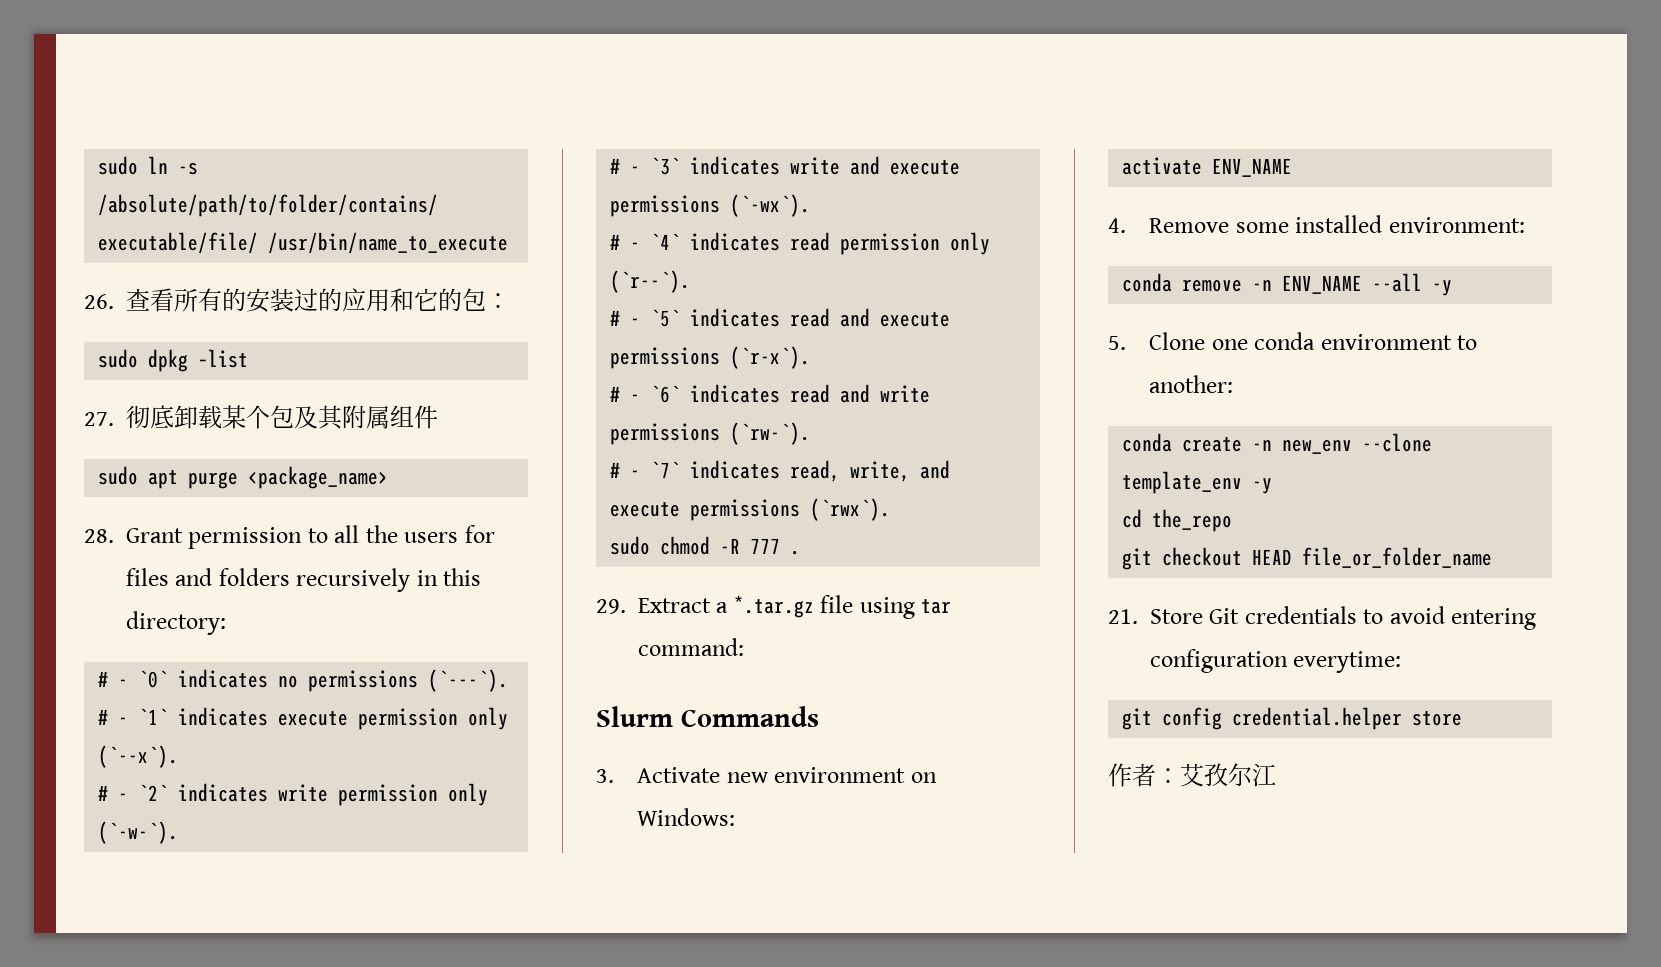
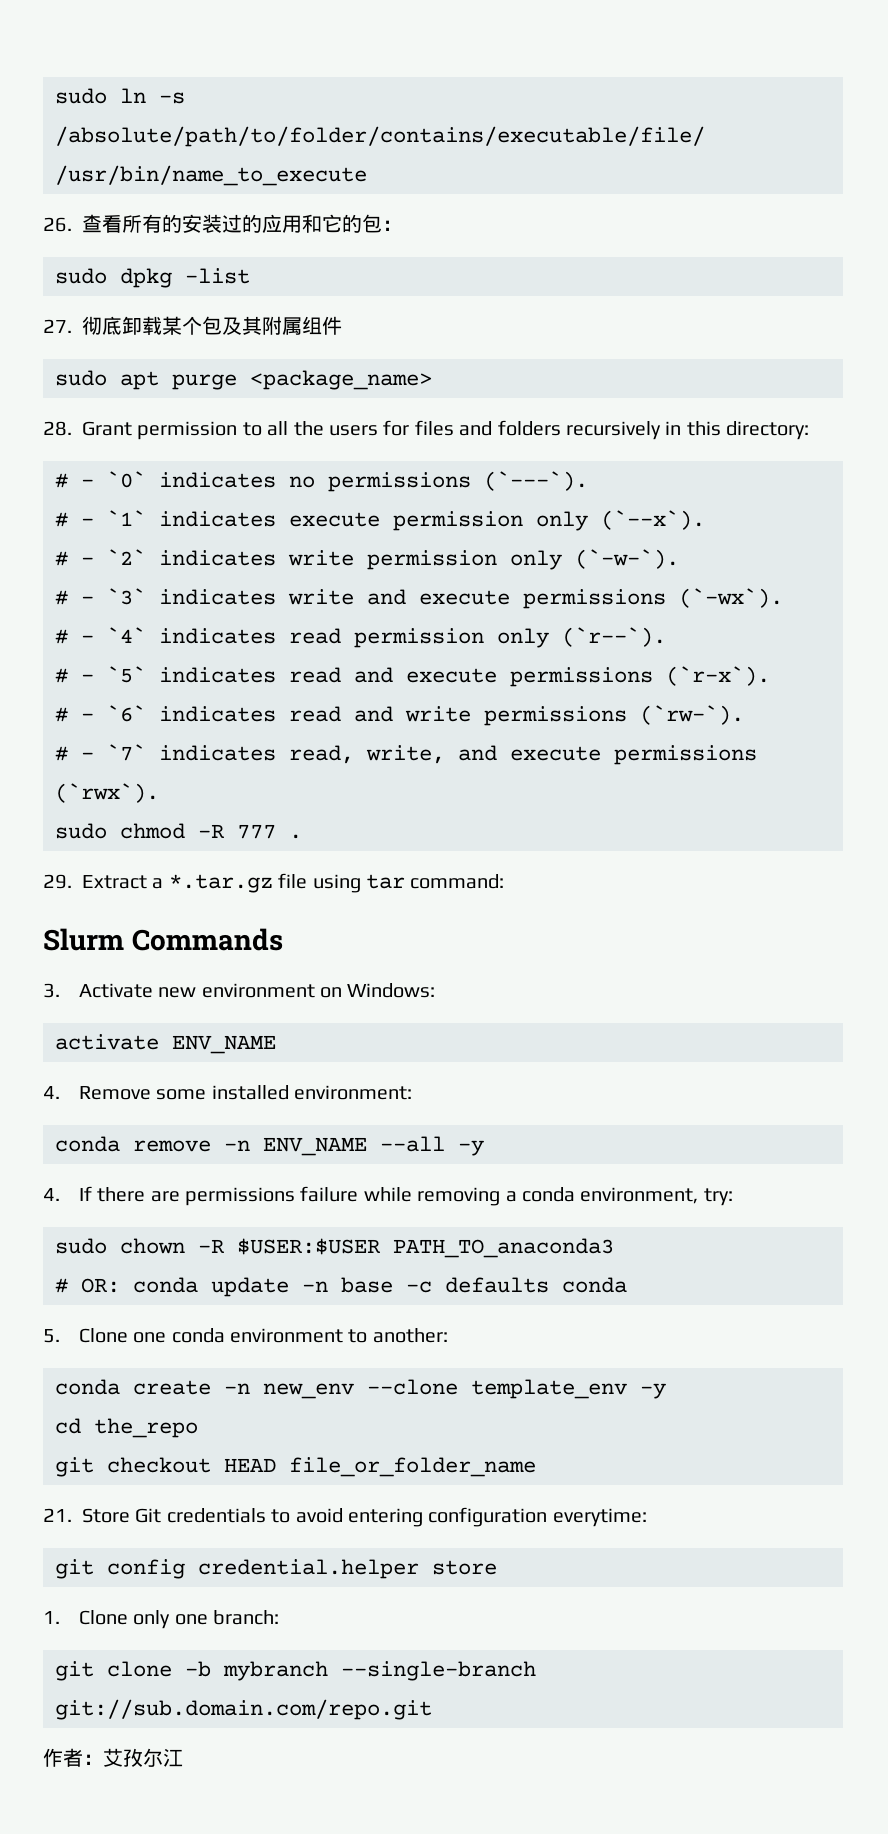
+ 4. If there are permissions failure while removing a conda environment, try:
+ sudo chown -R $USER:$USER PATH_TO_anaconda3
+ # OR: conda update -n base -c defaults conda
+ 1. Clone only one branch:
+ git clone -b mybranch --single-branch git://sub.domain.com/repo.git

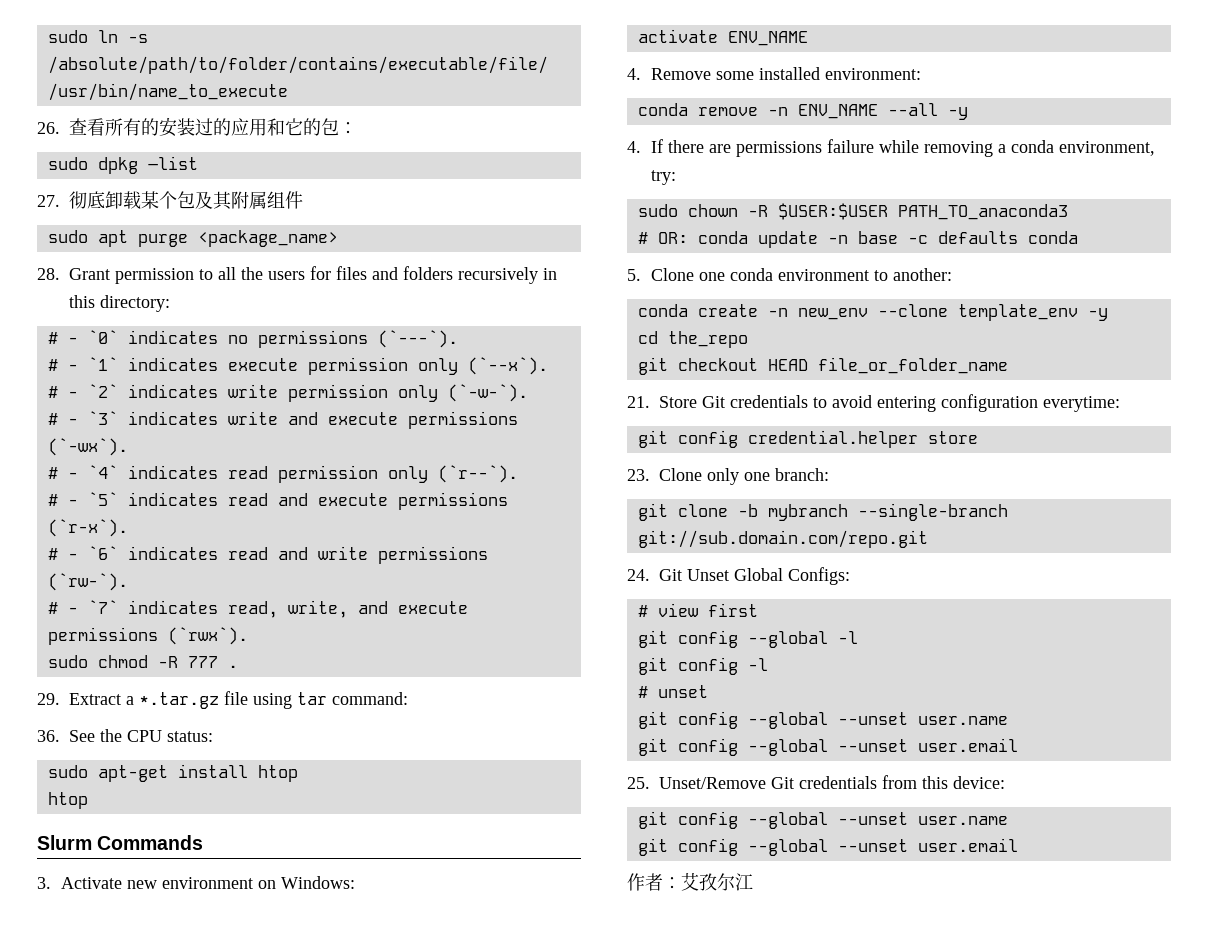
+ 36. See the CPU status:
+ sudo apt-get install htop
+ htop
- 1. Clone only one branch:
+ 23. Clone only one branch:
+ 24. Git Unset Global Configs:
+ # view first
+ git config --global -l
+ git config -l
+ # unset
+ git config --global --unset user.name
+ git config --global --unset user.email
+ 25. Unset/Remove Git credentials from this device:
+ git config --global --unset user.name
+ git config --global --unset user.email

